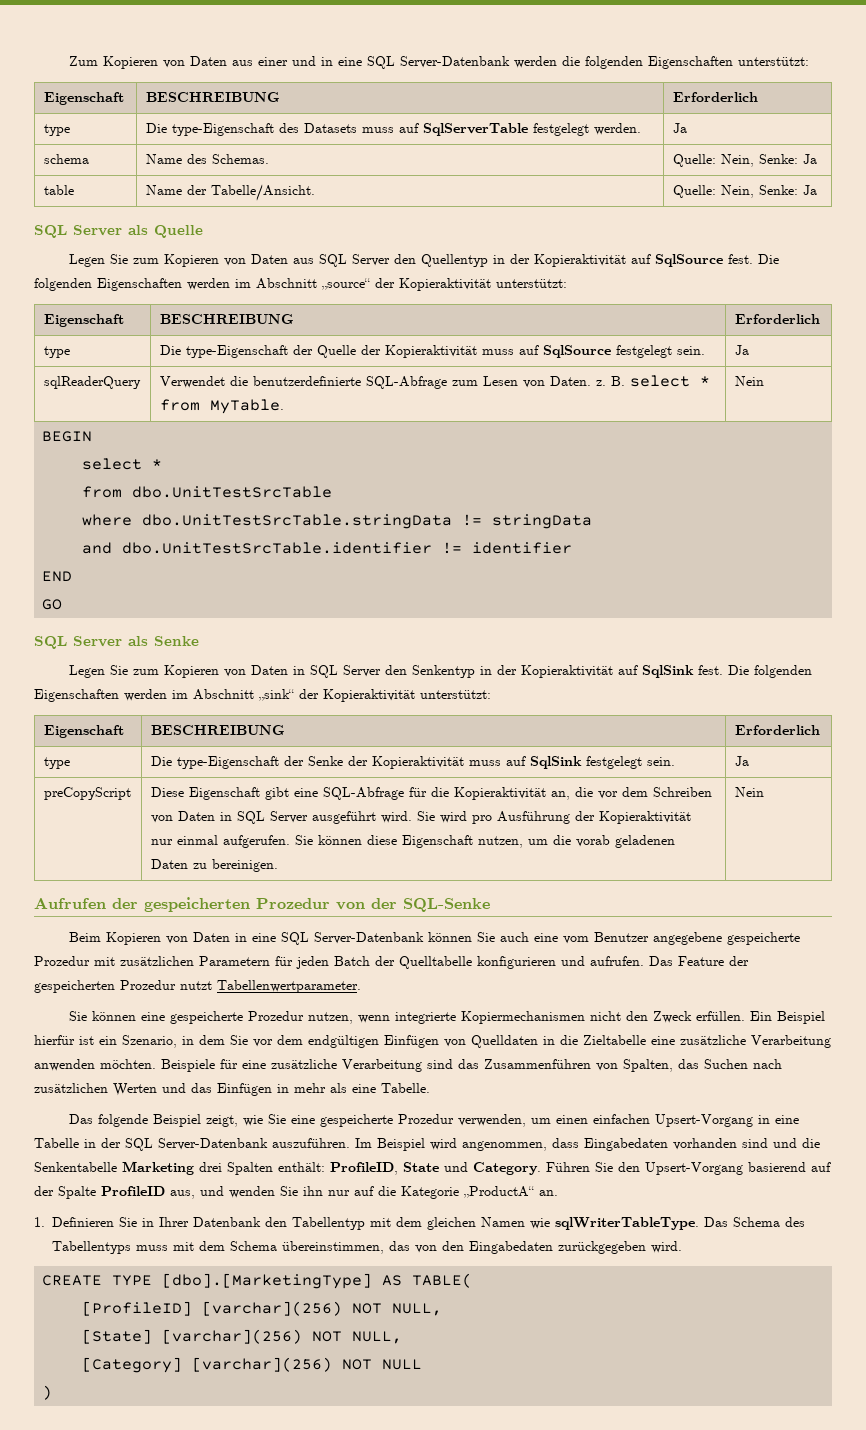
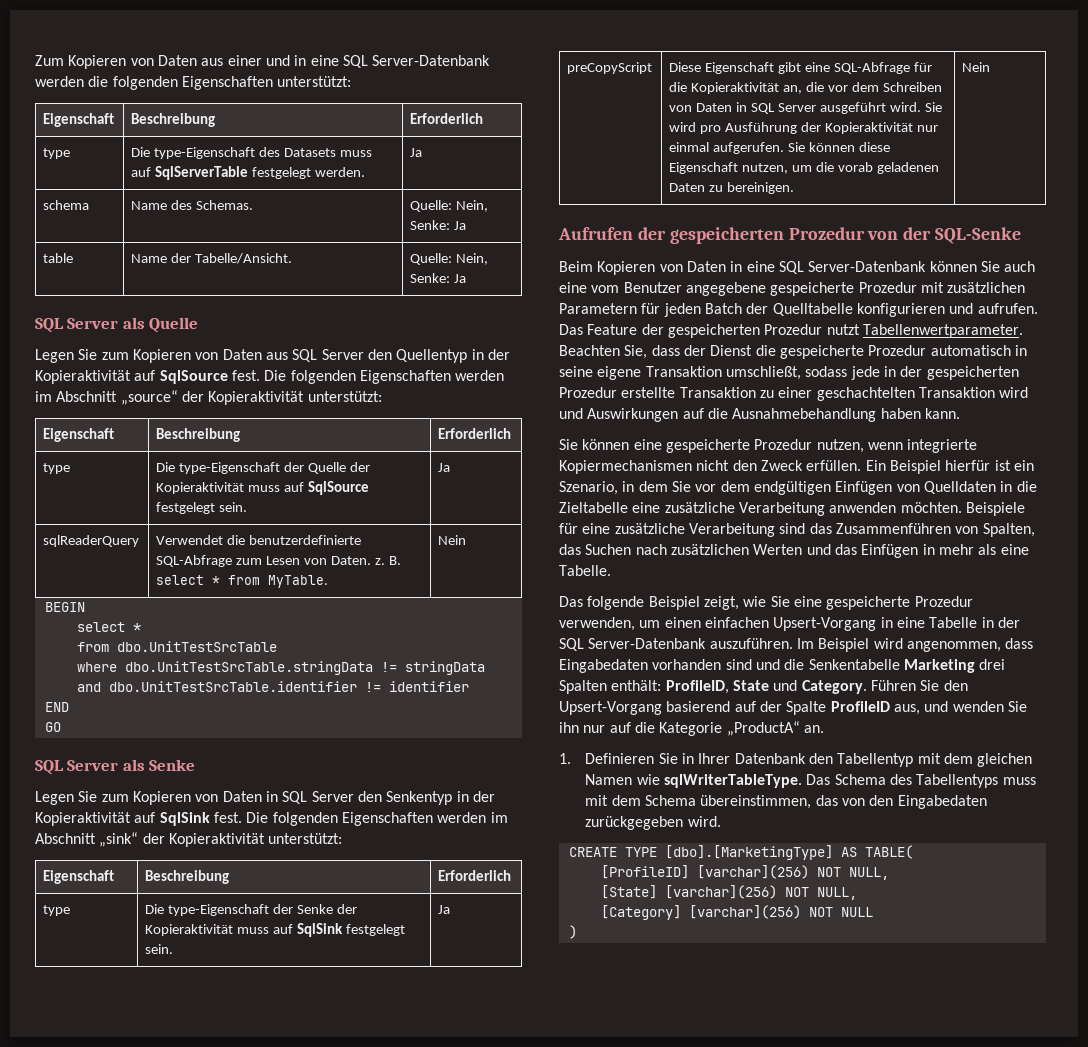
  Zum Kopieren von Daten aus einer und in eine SQL Server-Datenbank werden die folgenden Eigenschaften unterstützt:
- Eigenschaft | BESCHREIBUNG | Erforderlich
+ Eigenschaft | Beschreibung | Erforderlich
  Die folgenden Eigenschaften werden im Abschnitt „source“ der Kopieraktivität unterstützt:
- Eigenschaft | BESCHREIBUNG | Erforderlich
+ Eigenschaft | Beschreibung | Erforderlich
  Die folgenden Eigenschaften werden im Abschnitt „sink“ der Kopieraktivität unterstützt:
- Eigenschaft | BESCHREIBUNG | Erforderlich
+ Eigenschaft | Beschreibung | Erforderlich
+ Beachten Sie, dass der Dienst die gespeicherte Prozedur automatisch in seine eigene Transaktion umschließt, sodass jede in der gespeicherten Prozedur erstellte Transaktion zu einer geschachtelten Transaktion wird und Auswirkungen auf die Ausnahmebehandlung haben kann.

